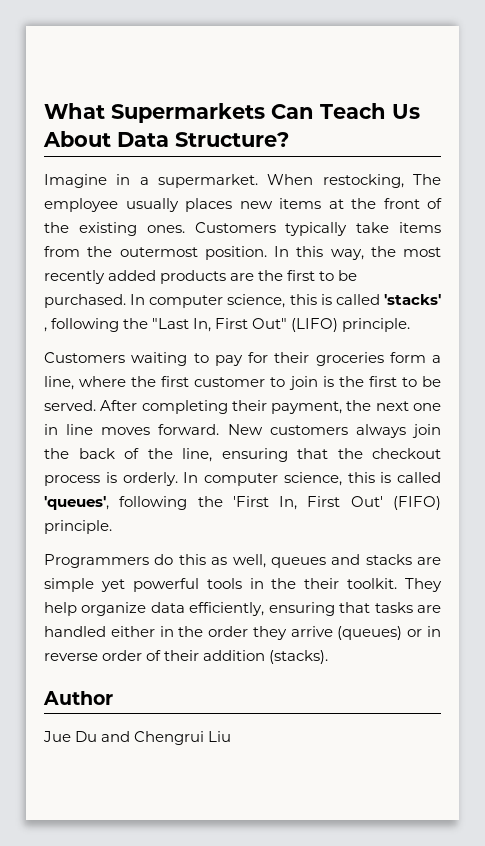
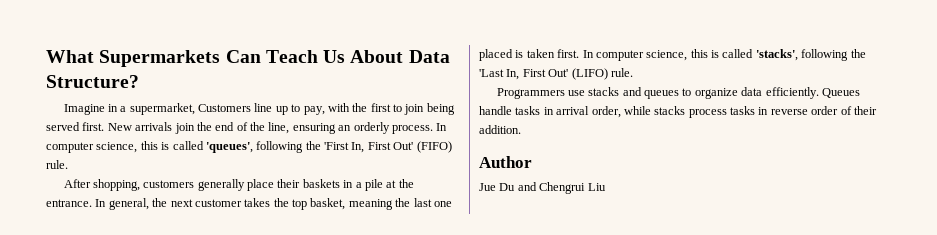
- Imagine in a supermarket. When restocking, The employee usually places new items at the front of the existing ones. Customers typically take items from the outermost position. In this way, the most recently added products are the first to be purchased. In computer science, this is called 'stacks' , following the "Last In, First Out" (LIFO) principle.
- Customers waiting to pay for their groceries form a line, where the first customer to join is the first to be served. After completing their payment, the next one in line moves forward. New customers always join the back of the line, ensuring that the checkout process is orderly.
+ Imagine in a supermarket, Customers line up to pay, with the first to join being served first. New arrivals join the end of the line, ensuring an orderly process.
- In computer science, this is called 'queues', following the 'First In, First Out' (FIFO) principle.
- Programmers do this as well, queues and stacks are simple yet powerful tools in the their toolkit. They help organize data efficiently, ensuring that tasks are handled either in the order they arrive (queues) or in reverse order of their addition (stacks).
+ In computer science, this is called 'queues', following the 'First In, First Out' (FIFO) rule.
+ After shopping, customers generally place their baskets in a pile at the entrance. In general, the next customer takes the top basket, meaning the last one placed is taken first. In computer science, this is called 'stacks', following the 'Last In, First Out' (LIFO) rule.
+ Programmers use stacks and queues to organize data efficiently. Queues handle tasks in arrival order, while stacks process tasks in reverse order of their addition.

